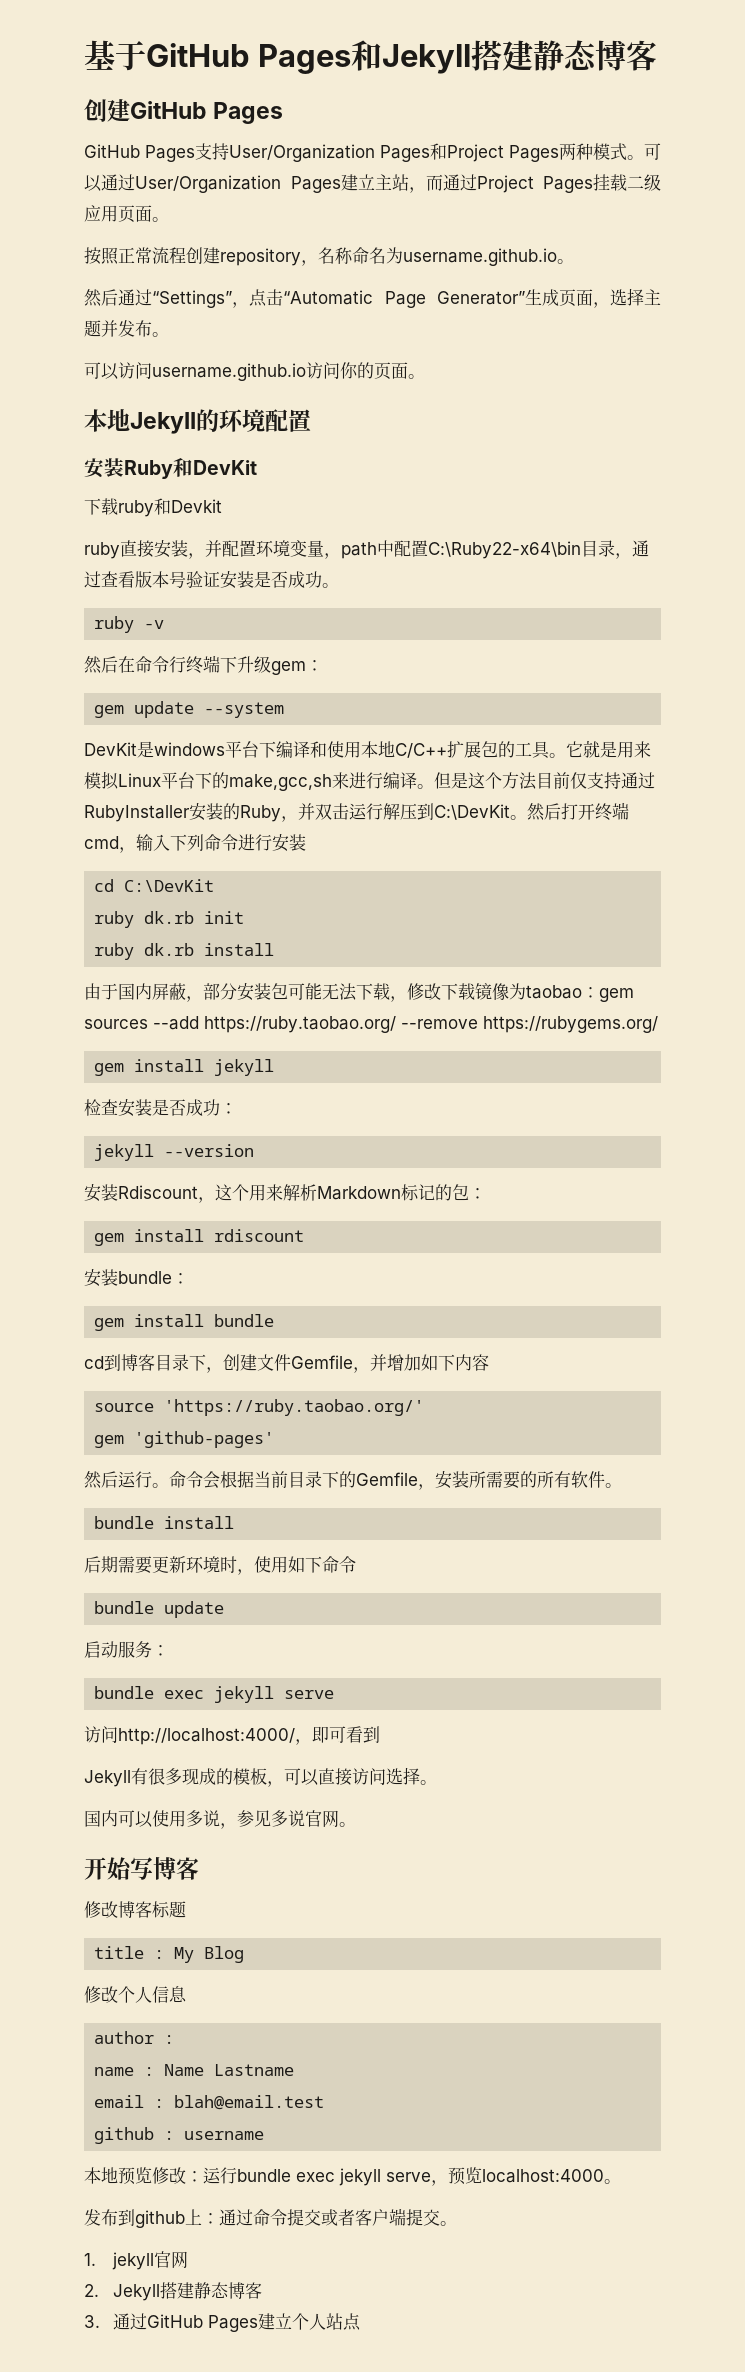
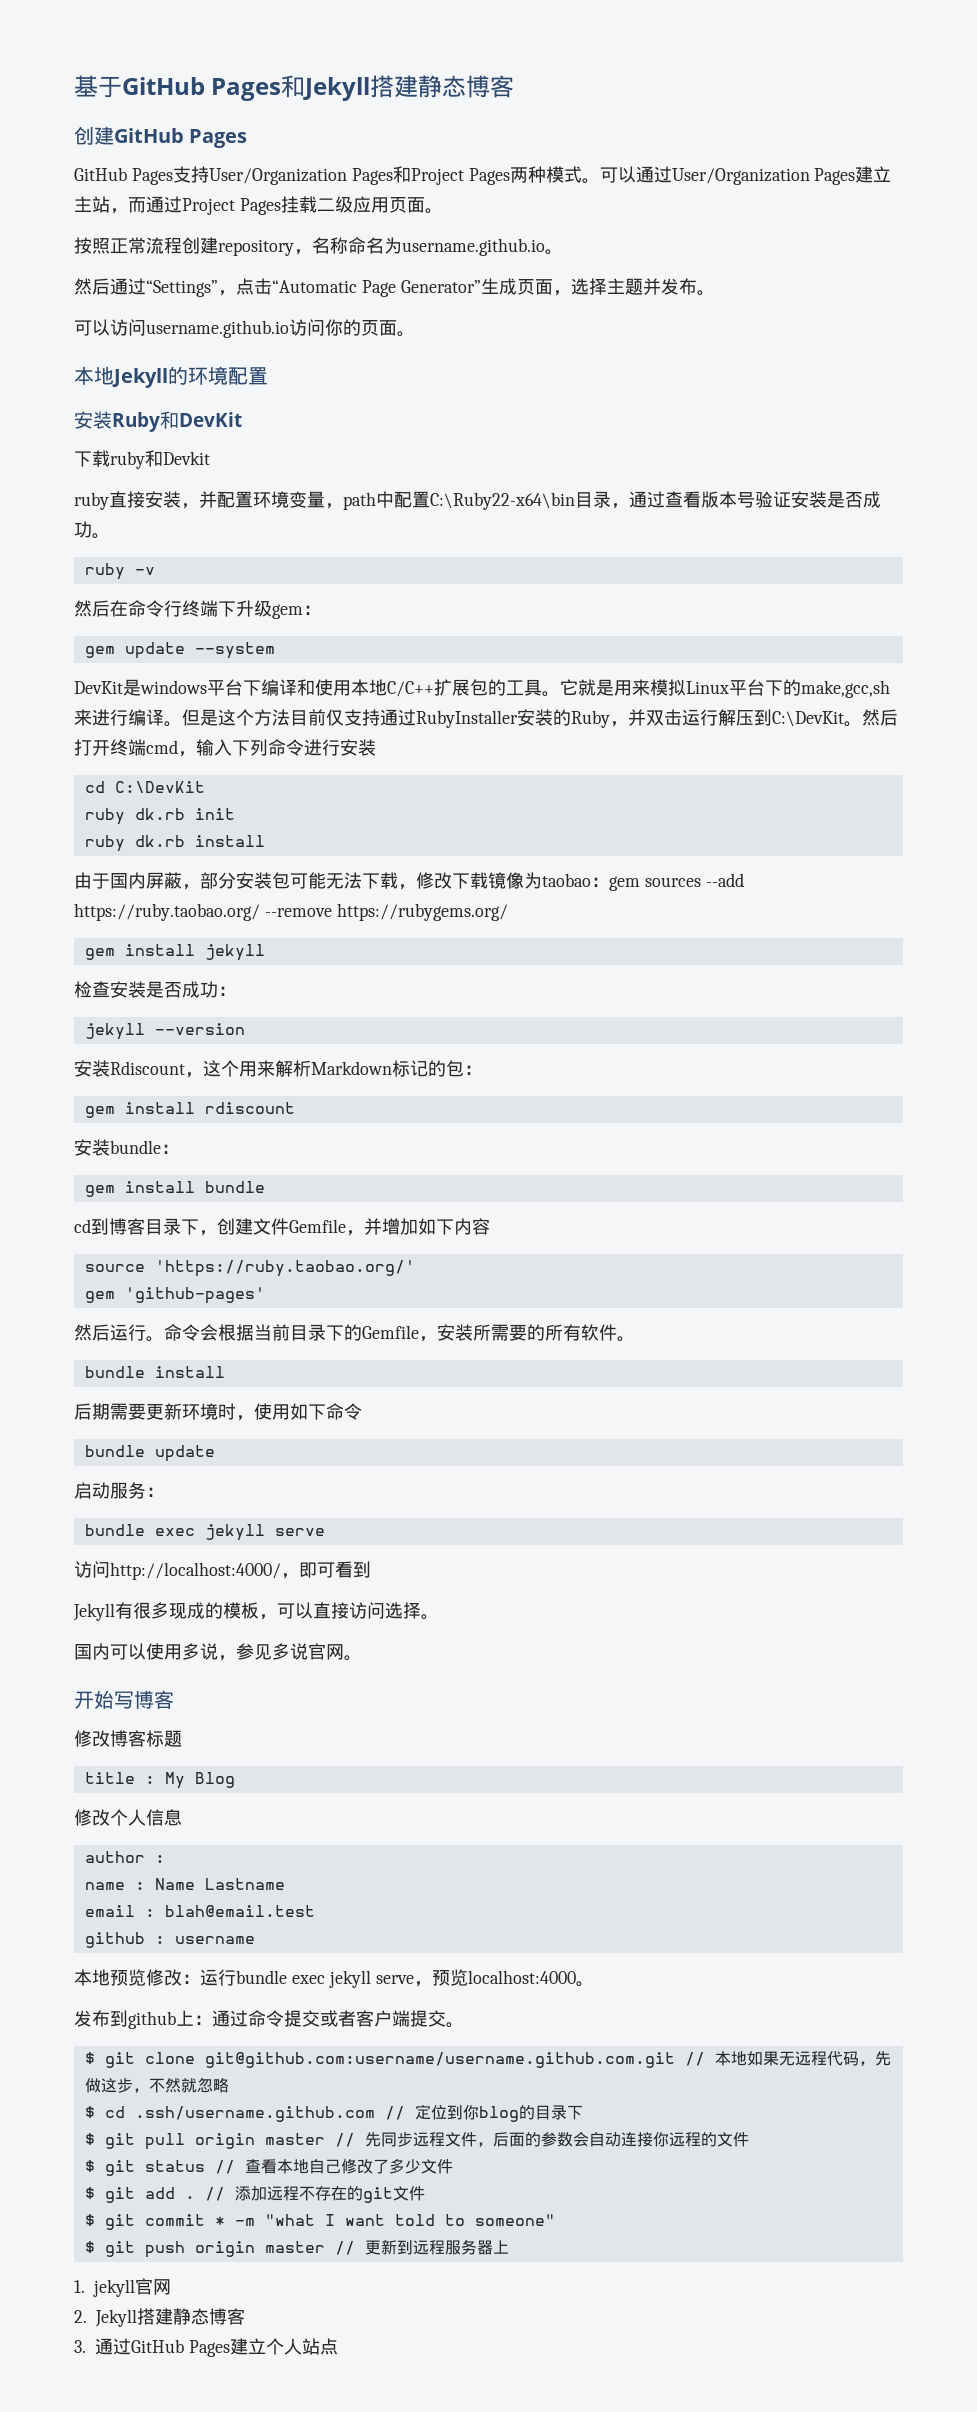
+ $ git clone git@github.com:username/username.github.com.git // 本地如果无远程代码，先做这步，不然就忽略
+ $ cd .ssh/username.github.com // 定位到你blog的目录下
+ $ git pull origin master // 先同步远程文件，后面的参数会自动连接你远程的文件
+ $ git status // 查看本地自己修改了多少文件
+ $ git add . // 添加远程不存在的git文件
+ $ git commit * -m "what I want told to someone"
+ $ git push origin master // 更新到远程服务器上

